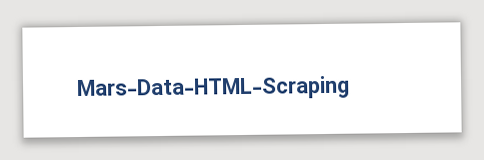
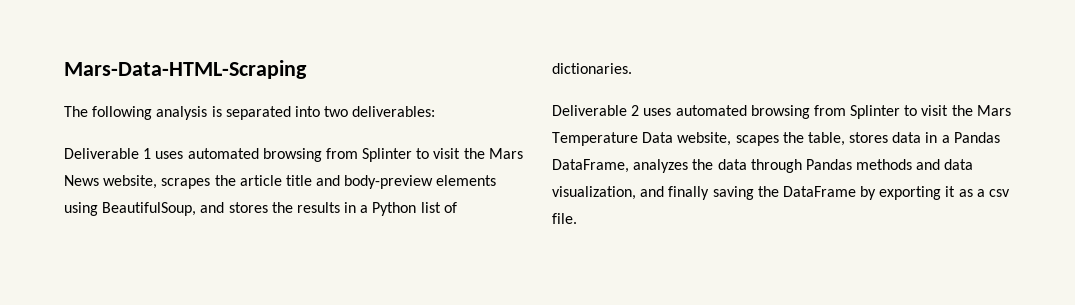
+ The following analysis is separated into two deliverables:
+ Deliverable 1 uses automated browsing from Splinter to visit the Mars News website, scrapes the article title and body-preview elements using BeautifulSoup, and stores the results in a Python list of dictionaries.
+ Deliverable 2 uses automated browsing from Splinter to visit the Mars Temperature Data website, scapes the table, stores data in a Pandas DataFrame, analyzes the data through Pandas methods and data visualization, and finally saving the DataFrame by exporting it as a csv file.

